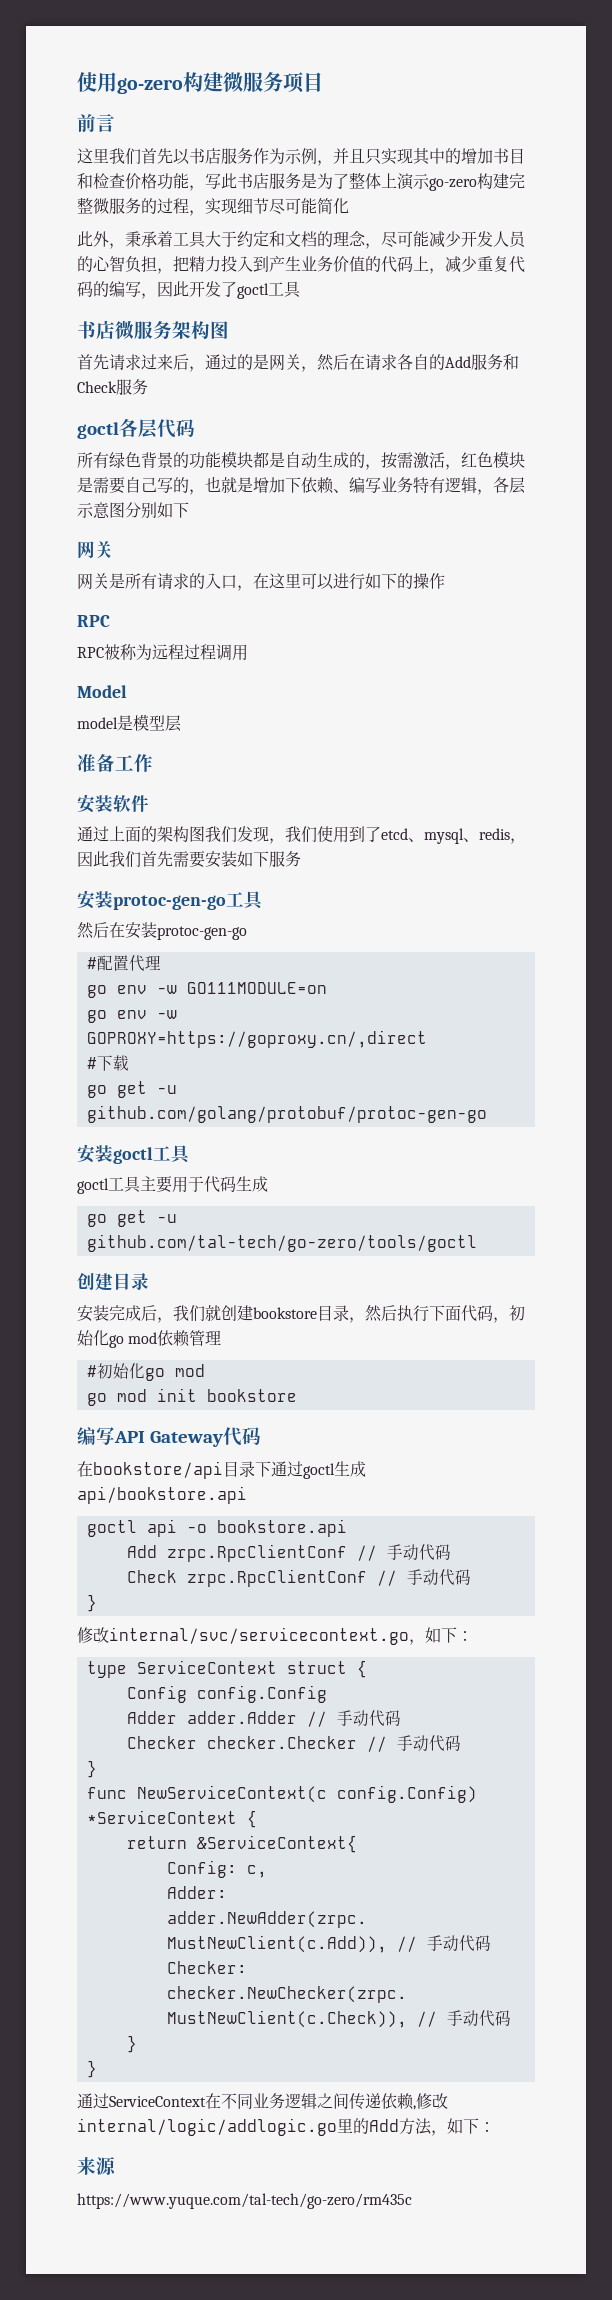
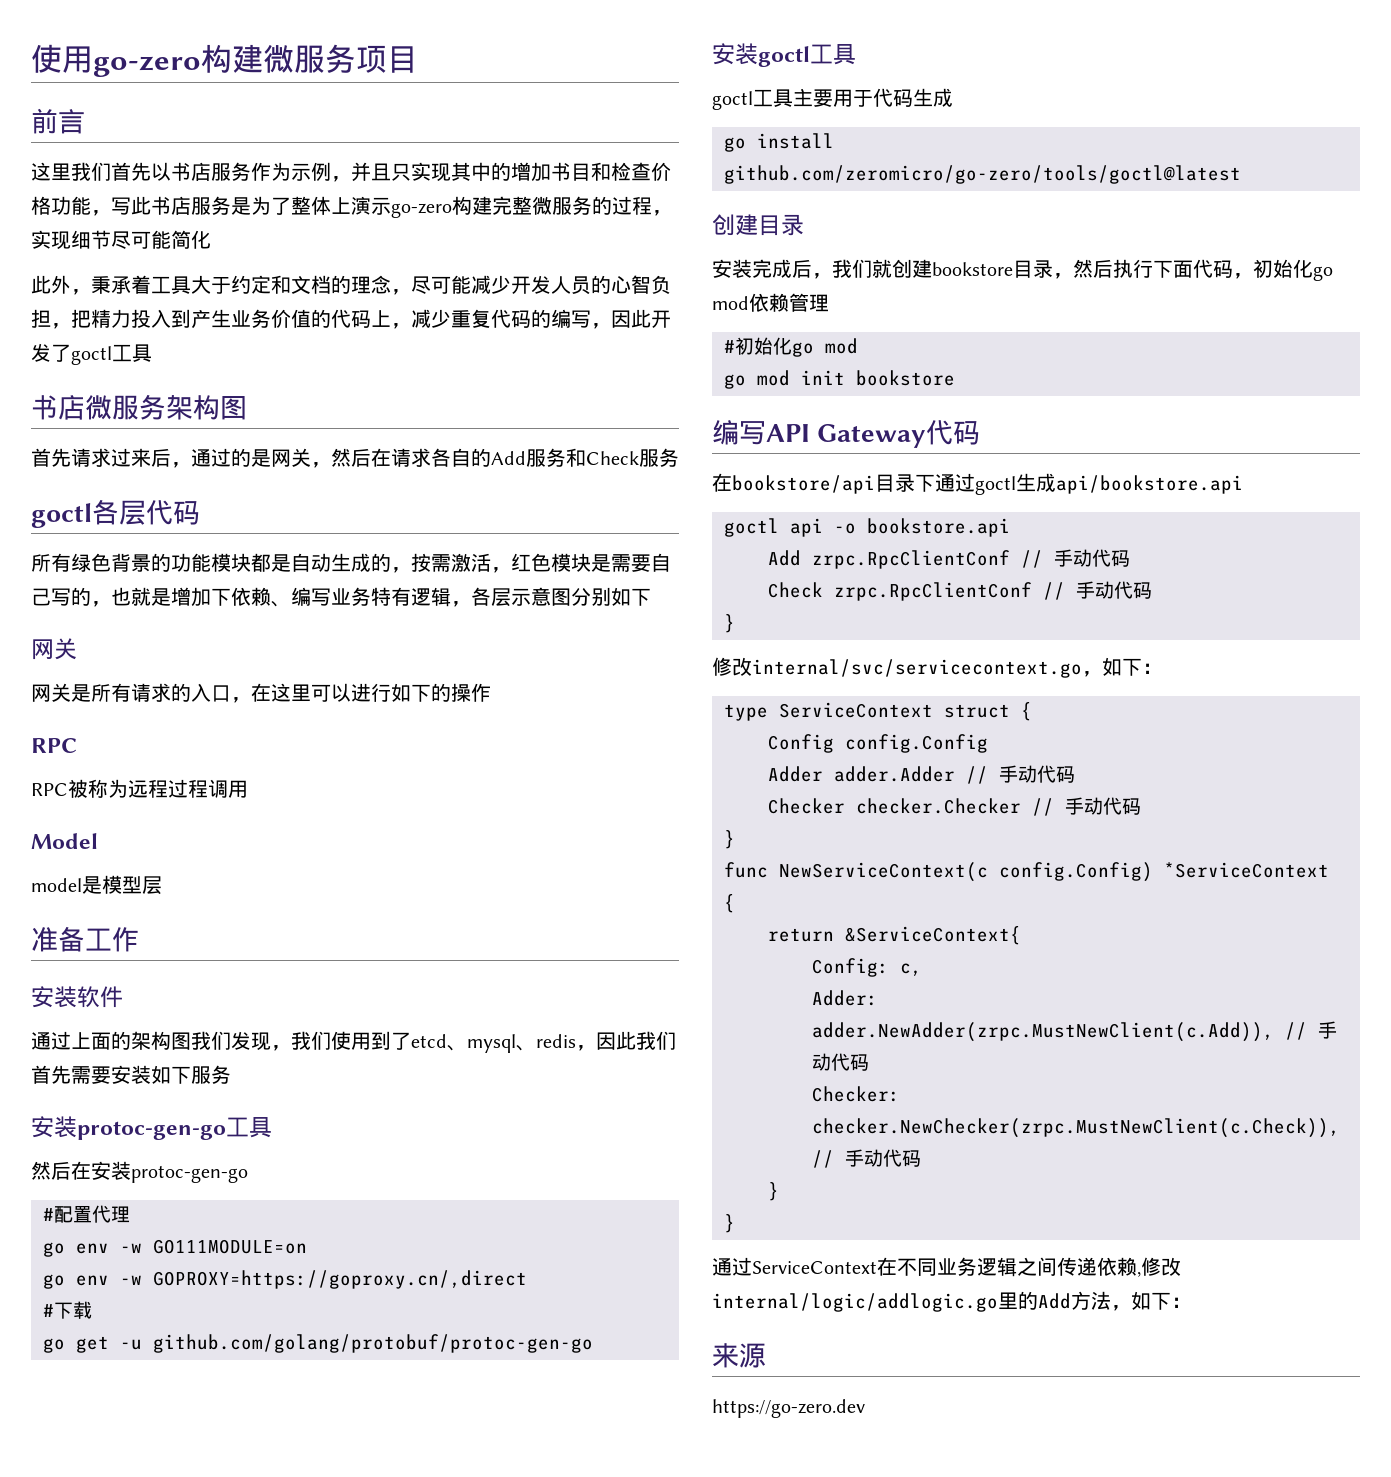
- go get -u github.com/tal-tech/go-zero/tools/goctl
+ go install github.com/zeromicro/go-zero/tools/goctl@latest
- https://www.yuque.com/tal-tech/go-zero/rm435c
+ https://go-zero.dev

